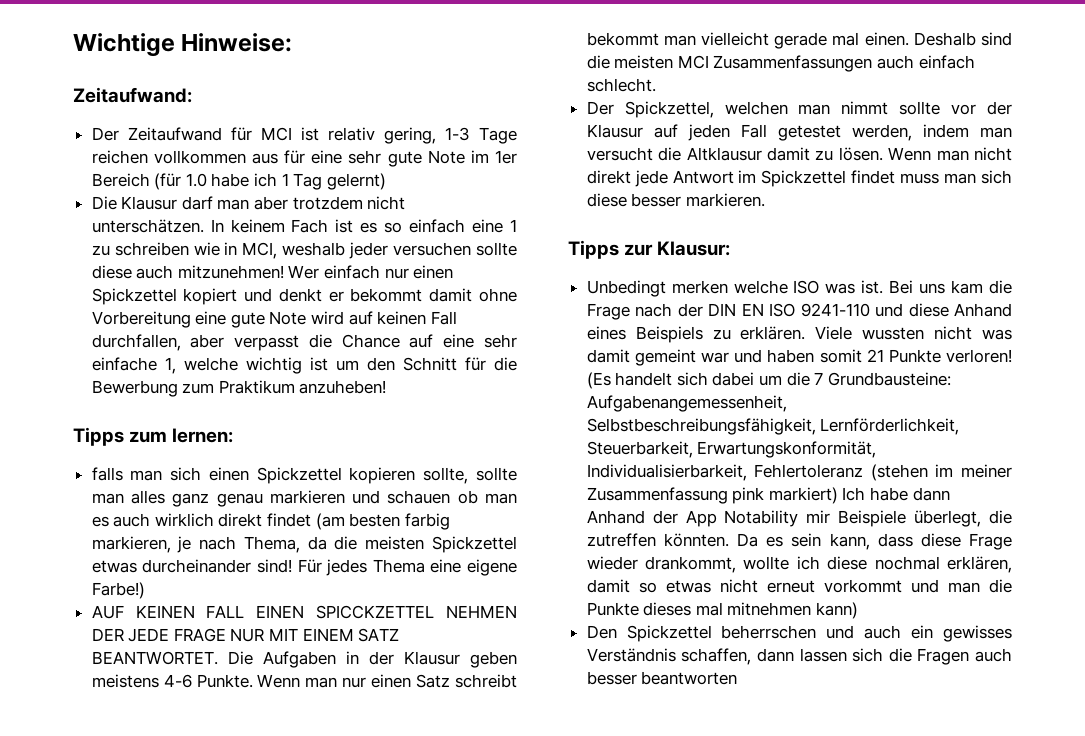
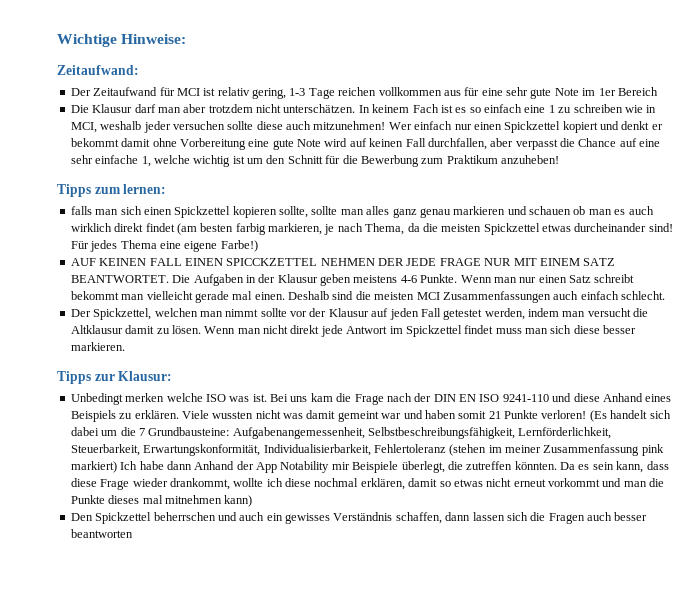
- Der Zeitaufwand für MCI ist relativ gering, 1-3 Tage reichen vollkommen aus für eine sehr gute Note im 1er Bereich (für 1.0 habe ich 1 Tag gelernt)
+ Der Zeitaufwand für MCI ist relativ gering, 1-3 Tage reichen vollkommen aus für eine sehr gute Note im 1er Bereich

